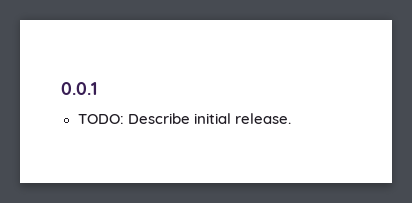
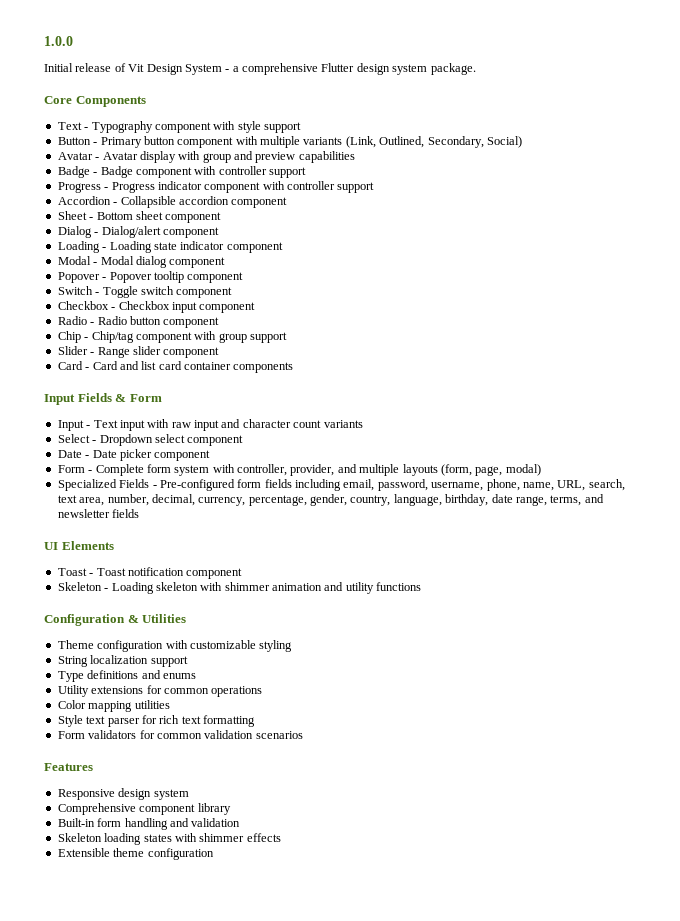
- 0.0.1
- TODO: Describe initial release.
+ 1.0.0
+ Initial release of Vit Design System - a comprehensive Flutter design system package.
+ Core Components
+ Text - Typography component with style support
+ Button - Primary button component with multiple variants (Link, Outlined, Secondary, Social)
+ Avatar - Avatar display with group and preview capabilities
+ Badge - Badge component with controller support
+ Progress - Progress indicator component with controller support
+ Accordion - Collapsible accordion component
+ Sheet - Bottom sheet component
+ Dialog - Dialog/alert component
+ Loading - Loading state indicator component
+ Modal - Modal dialog component
+ Popover - Popover tooltip component
+ Switch - Toggle switch component
+ Checkbox - Checkbox input component
+ Radio - Radio button component
+ Chip - Chip/tag component with group support
+ Slider - Range slider component
+ Card - Card and list card container components
+ Input Fields & Form
+ Input - Text input with raw input and character count variants
+ Select - Dropdown select component
+ Date - Date picker component
+ Form - Complete form system with controller, provider, and multiple layouts (form, page, modal)
+ Specialized Fields - Pre-configured form fields including email, password, username, phone, name, URL, search, text area, number, decimal, currency, percentage, gender, country, language, birthday, date range, terms, and newsletter fields
+ UI Elements
+ Toast - Toast notification component
+ Skeleton - Loading skeleton with shimmer animation and utility functions
+ Configuration & Utilities
+ Theme configuration with customizable styling
+ String localization support
+ Type definitions and enums
+ Utility extensions for common operations
+ Color mapping utilities
+ Style text parser for rich text formatting
+ Form validators for common validation scenarios
+ Features
+ Responsive design system
+ Comprehensive component library
+ Built-in form handling and validation
+ Skeleton loading states with shimmer effects
+ Extensible theme configuration

